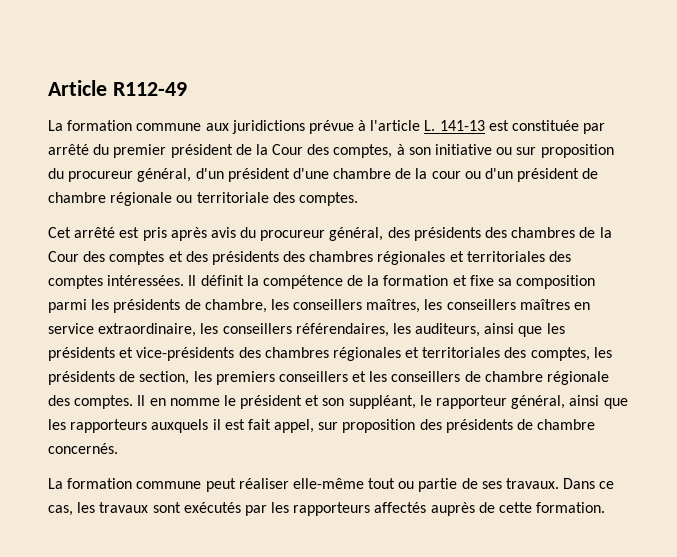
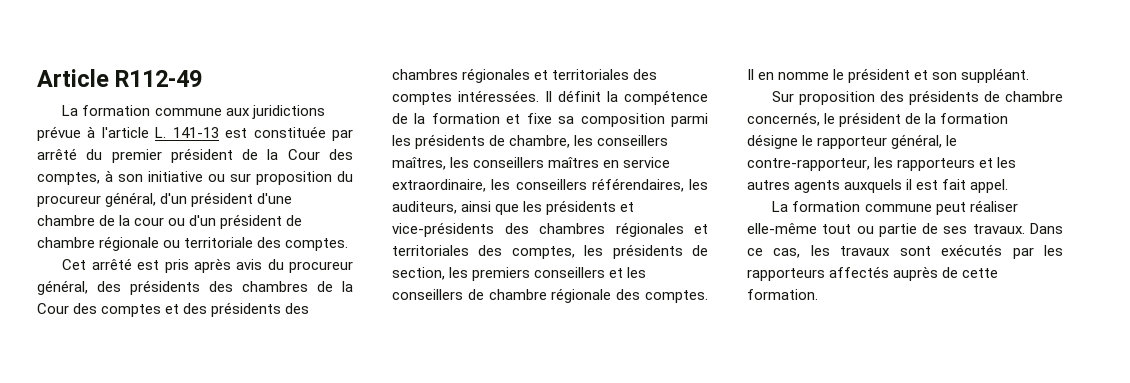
- Il en nomme le président et son suppléant, le rapporteur général, ainsi que les rapporteurs auxquels il est fait appel, sur proposition des présidents de chambre concernés.
+ Il en nomme le président et son suppléant.
+ Sur proposition des présidents de chambre concernés, le président de la formation désigne le rapporteur général, le contre-rapporteur, les rapporteurs et les autres agents auxquels il est fait appel.

